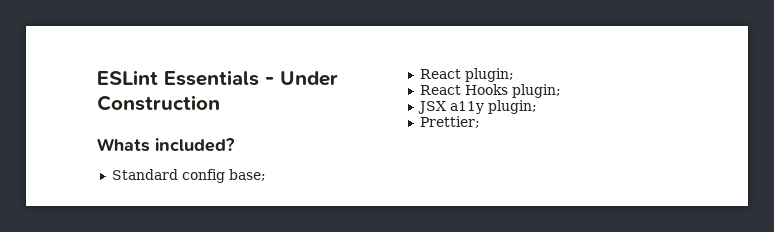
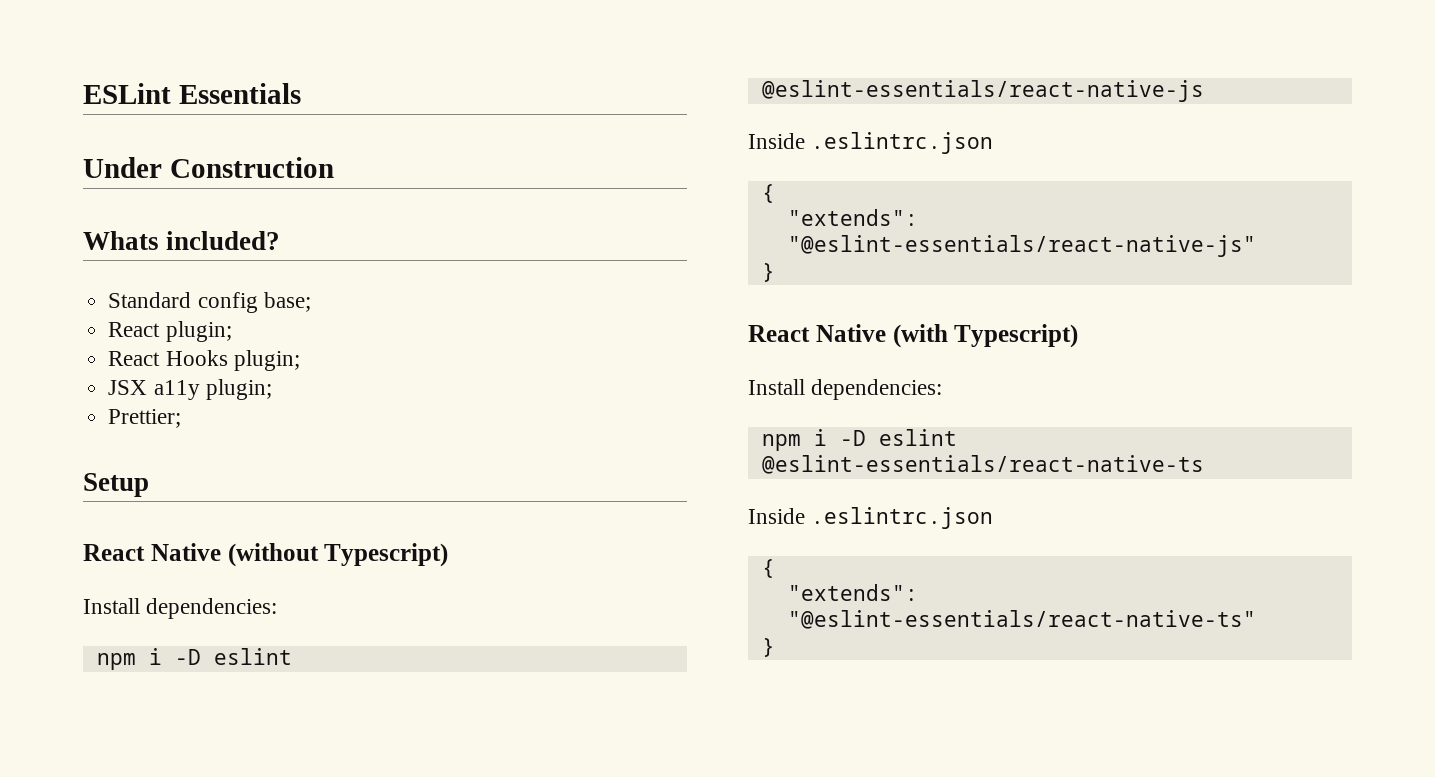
- ESLint Essentials - Under Construction
+ ESLint Essentials
+ Under Construction
+ Setup
+ React Native (without Typescript)
+ Install dependencies:
+ npm i -D eslint @eslint-essentials/react-native-js
+ Inside .eslintrc.json
+ {
+ "extends": "@eslint-essentials/react-native-js"
+ }
+ React Native (with Typescript)
+ Install dependencies:
+ npm i -D eslint @eslint-essentials/react-native-ts
+ Inside .eslintrc.json
+ {
+ "extends": "@eslint-essentials/react-native-ts"
+ }

